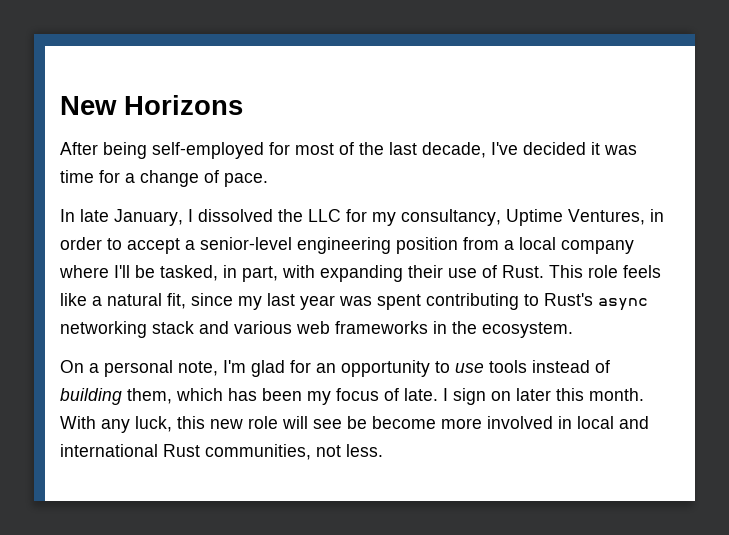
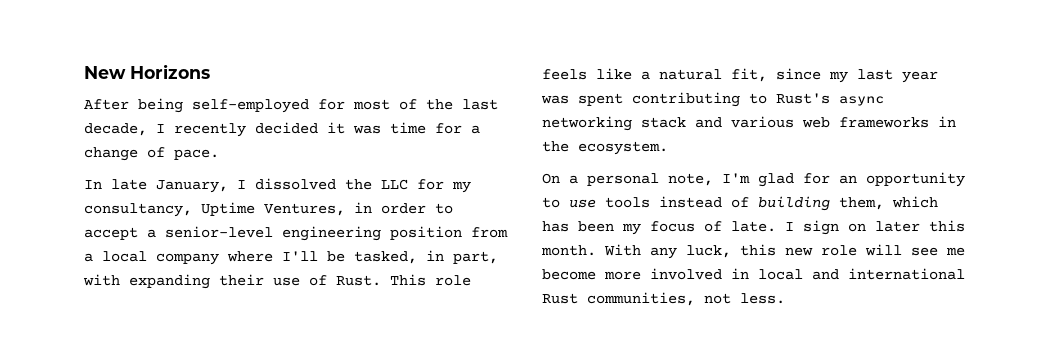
- After being self-employed for most of the last decade, I've decided it was time for a change of pace.
+ After being self-employed for most of the last decade, I recently decided it was time for a change of pace.
- With any luck, this new role will see be become more involved in local and international Rust communities, not less.
+ With any luck, this new role will see me become more involved in local and international Rust communities, not less.

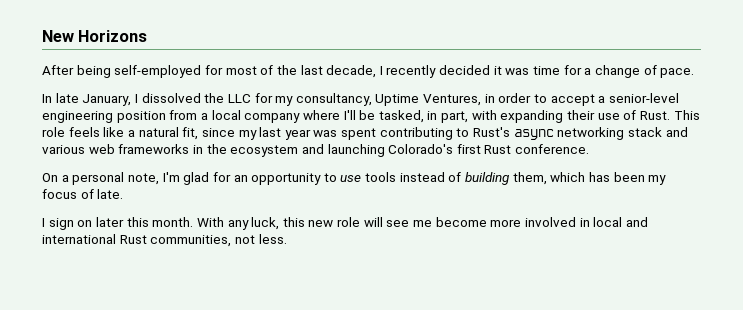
- This role feels like a natural fit, since my last year was spent contributing to Rust's async networking stack and various web frameworks in the ecosystem.
+ This role feels like a natural fit, since my last year was spent contributing to Rust's async networking stack and various web frameworks in the ecosystem and launching Colorado's first Rust conference.
- On a personal note, I'm glad for an opportunity to use tools instead of building them, which has been my focus of late. I sign on later this month.
+ On a personal note, I'm glad for an opportunity to use tools instead of building them, which has been my focus of late.
+ I sign on later this month.

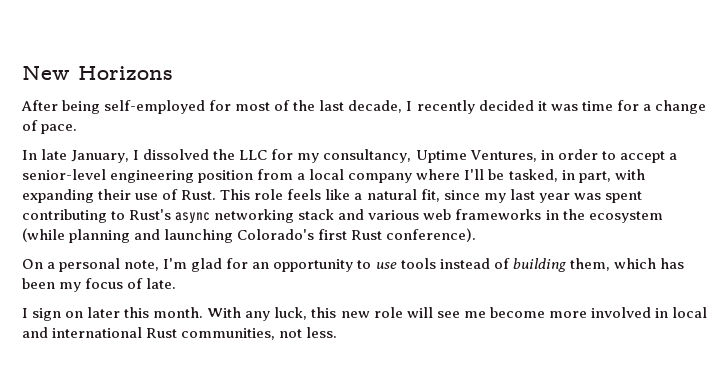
- This role feels like a natural fit, since my last year was spent contributing to Rust's async networking stack and various web frameworks in the ecosystem and launching Colorado's first Rust conference.
+ This role feels like a natural fit, since my last year was spent contributing to Rust's async networking stack and various web frameworks in the ecosystem (while planning and launching Colorado's first Rust conference).

